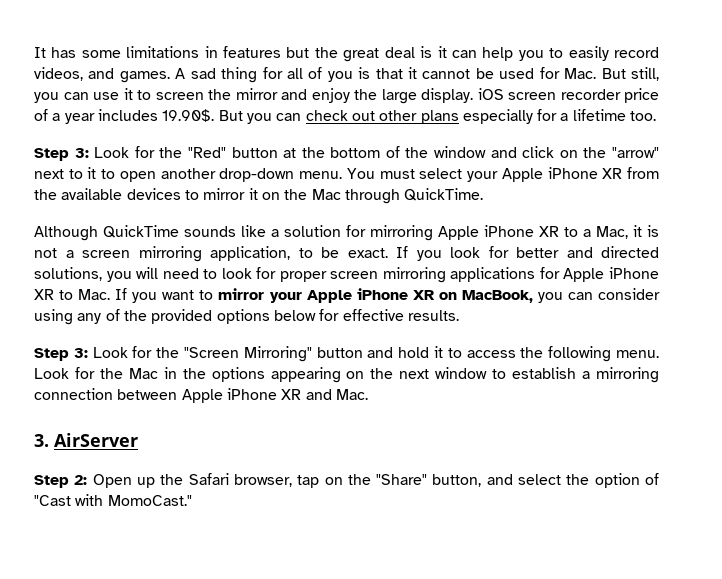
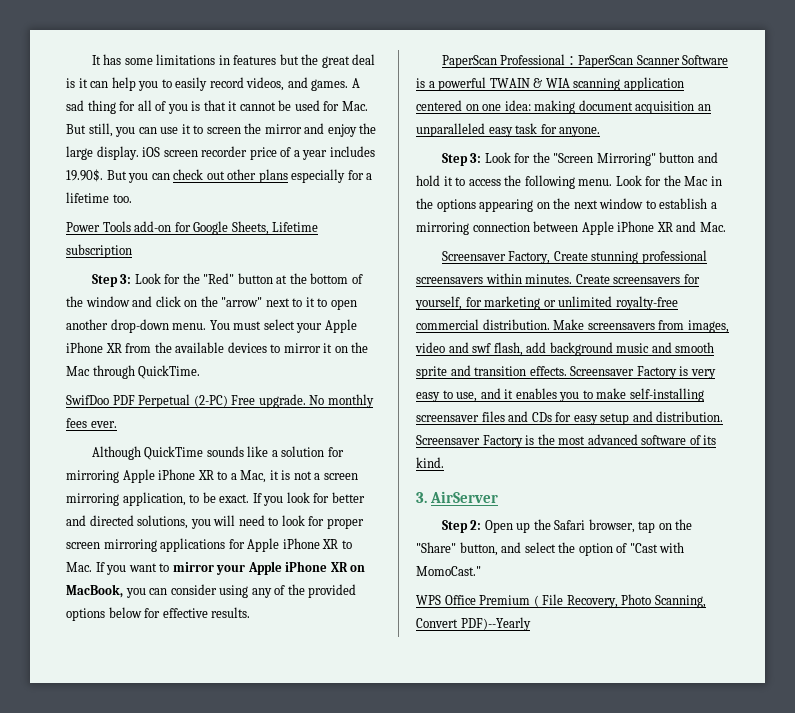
+ Power Tools add-on for Google Sheets, Lifetime subscription
+ SwifDoo PDF Perpetual (2-PC) Free upgrade. No monthly fees ever.
+ PaperScan Professional：PaperScan Scanner Software is a powerful TWAIN & WIA scanning application centered on one idea: making document acquisition an unparalleled easy task for anyone.
+ Screensaver Factory, Create stunning professional screensavers within minutes. Create screensavers for yourself, for marketing or unlimited royalty-free commercial distribution. Make screensavers from images, video and swf flash, add background music and smooth sprite and transition effects. Screensaver Factory is very easy to use, and it enables you to make self-installing screensaver files and CDs for easy setup and distribution. Screensaver Factory is the most advanced software of its kind.
+ WPS Office Premium ( File Recovery, Photo Scanning, Convert PDF)--Yearly

